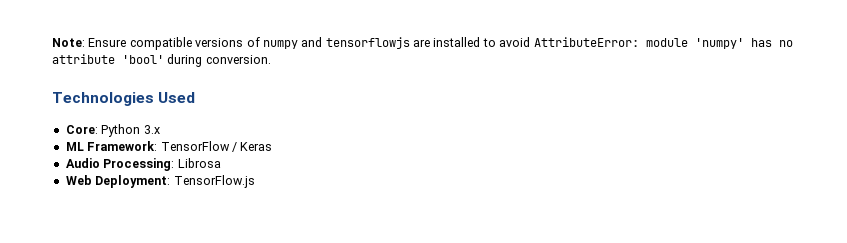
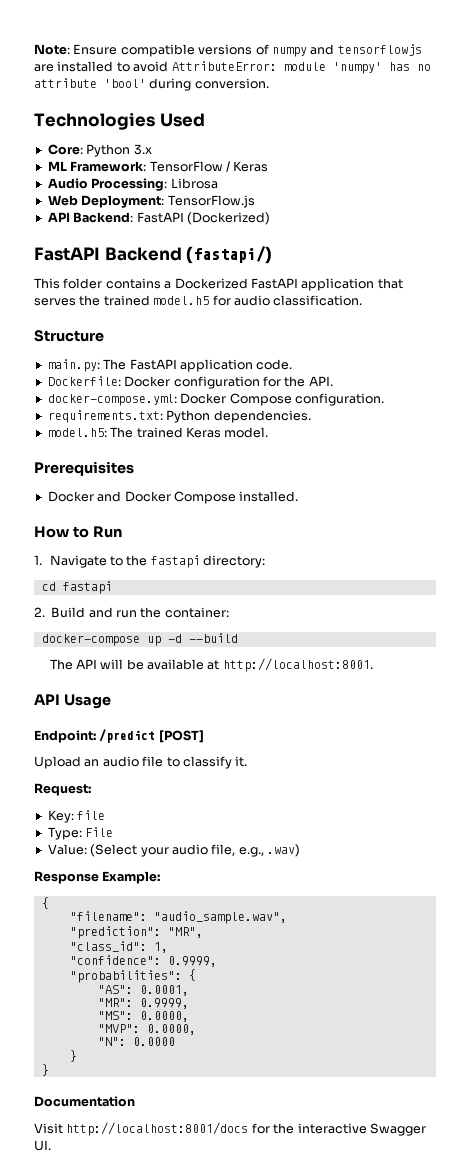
+ API Backend: FastAPI (Dockerized)
+ FastAPI Backend (fastapi/)
+ This folder contains a Dockerized FastAPI application that serves the trained model.h5 for audio classification.
+ Structure
+ main.py: The FastAPI application code.
+ Dockerfile: Docker configuration for the API.
+ docker-compose.yml: Docker Compose configuration.
+ requirements.txt: Python dependencies.
+ model.h5: The trained Keras model.
+ Prerequisites
+ Docker and Docker Compose installed.
+ How to Run
+ 1. Navigate to the fastapi directory:
+ cd fastapi
+ 2. Build and run the container:
+ docker-compose up -d --build
+ The API will be available at http://localhost:8001.
+ API Usage
+ Endpoint: /predict [POST]
+ Upload an audio file to classify it.
+ Request:
+ Key: file
+ Type: File
+ Value: (Select your audio file, e.g., .wav)
+ Response Example:
+ {
+ "filename": "audio_sample.wav",
+ "prediction": "MR",
+ "class_id": 1,
+ "confidence": 0.9999,
+ "probabilities": {
+ "AS": 0.0001,
+ "MR": 0.9999,
+ "MS": 0.0000,
+ "MVP": 0.0000,
+ "N": 0.0000
+ }
+ }
+ Documentation
+ Visit http://localhost:8001/docs for the interactive Swagger UI.

